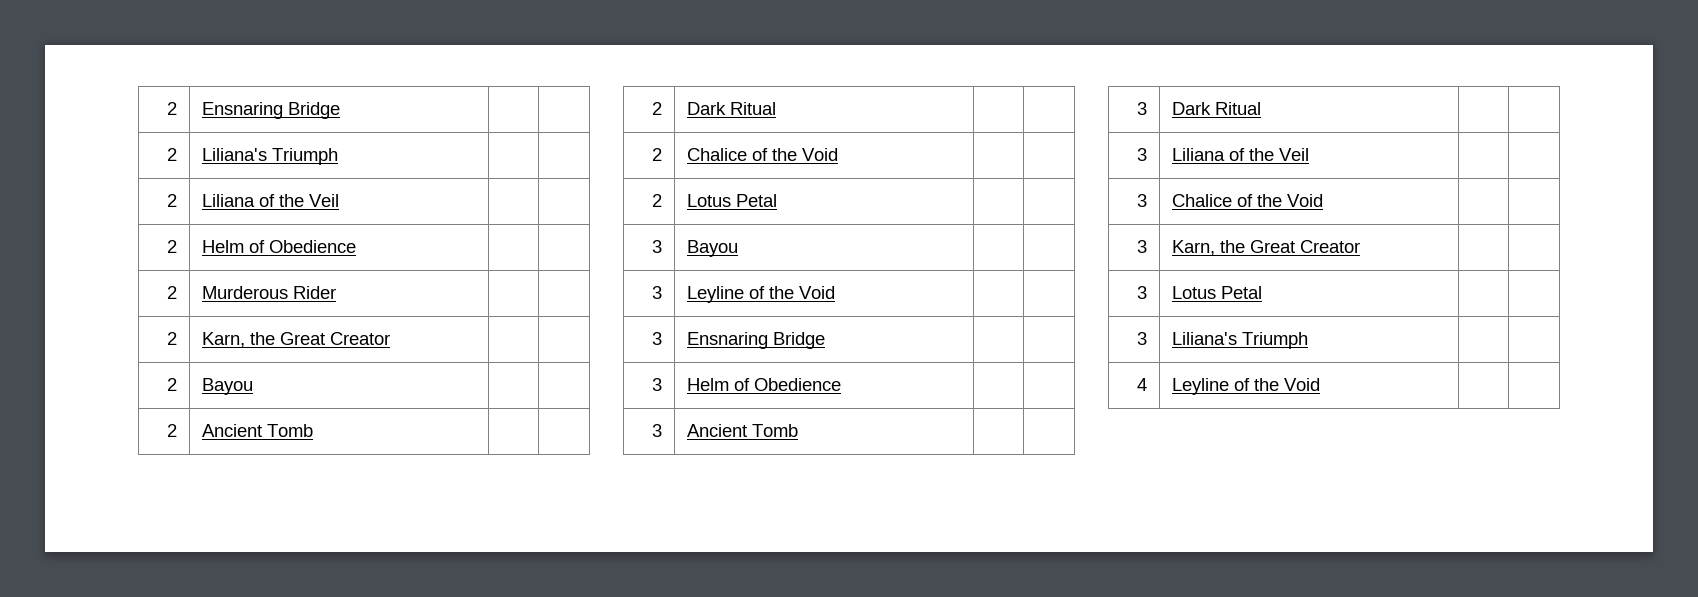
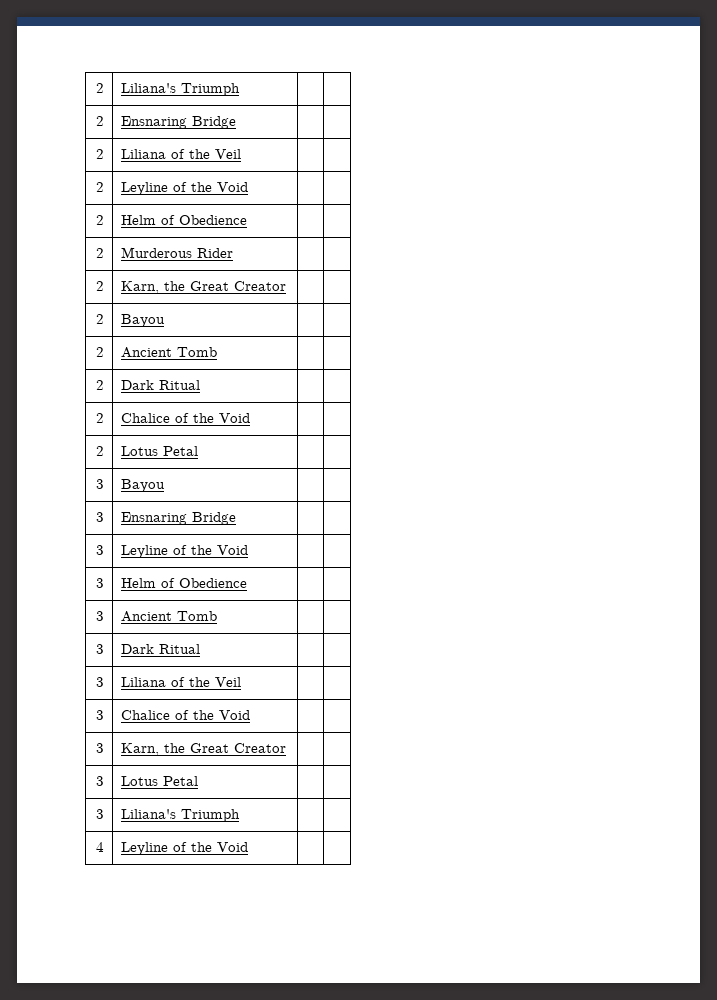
+ 2 | Liliana's Triumph | |
- 2 | Liliana's Triumph | |
  2 | Liliana of the Veil | |
+ 2 | Leyline of the Void | |
+ 3 | Ensnaring Bridge | |
  3 | Leyline of the Void | |
- 3 | Ensnaring Bridge | |

